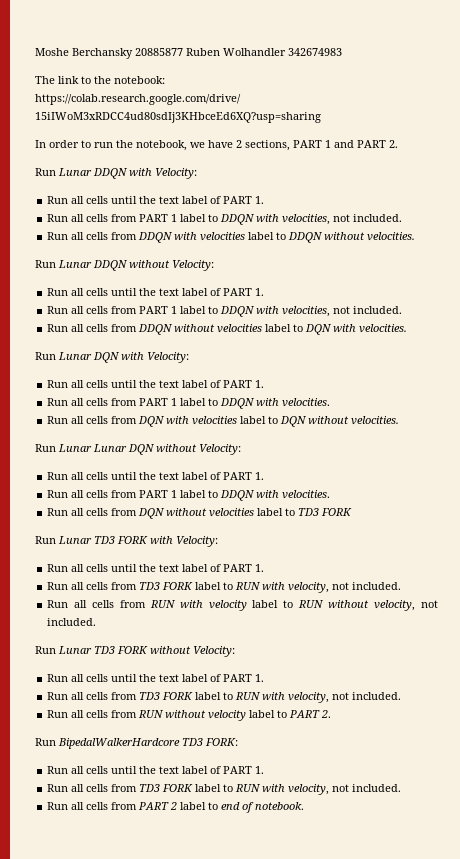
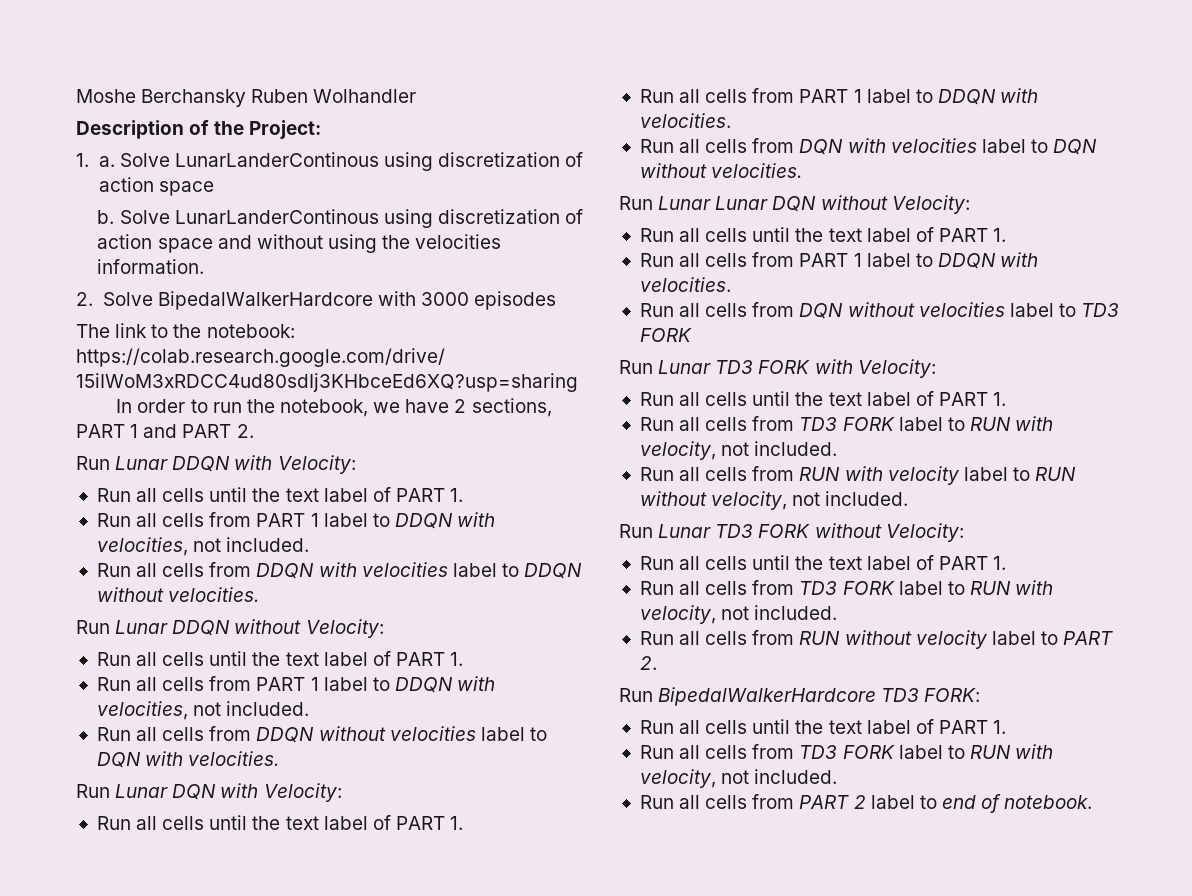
- Moshe Berchansky 20885877 Ruben Wolhandler 342674983
+ Moshe Berchansky Ruben Wolhandler
+ Description of the Project:
+ 1. a. Solve LunarLanderContinous using discretization of action space
+ b. Solve LunarLanderContinous using discretization of action space and without using the velocities information.
+ 2. Solve BipedalWalkerHardcore with 3000 episodes

